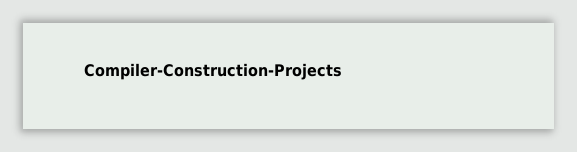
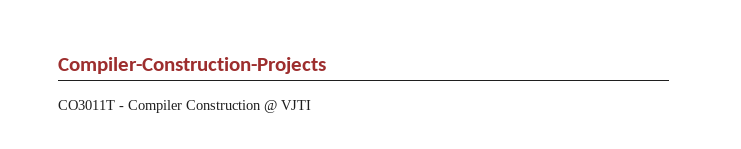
+ CO3011T - Compiler Construction @ VJTI

